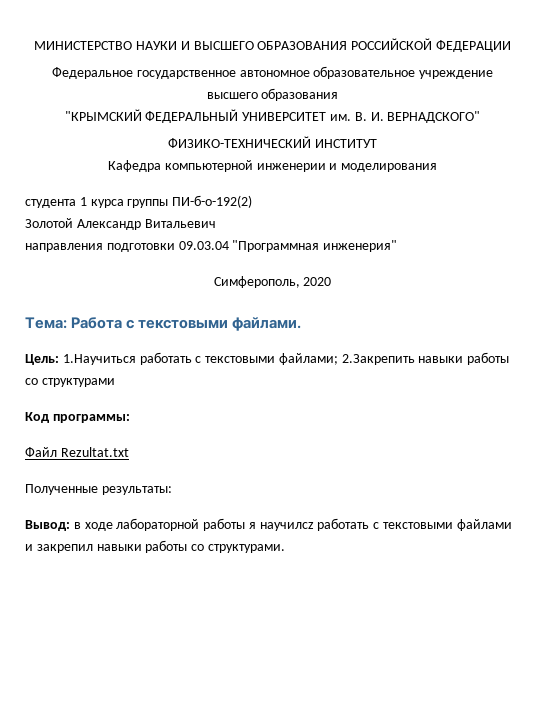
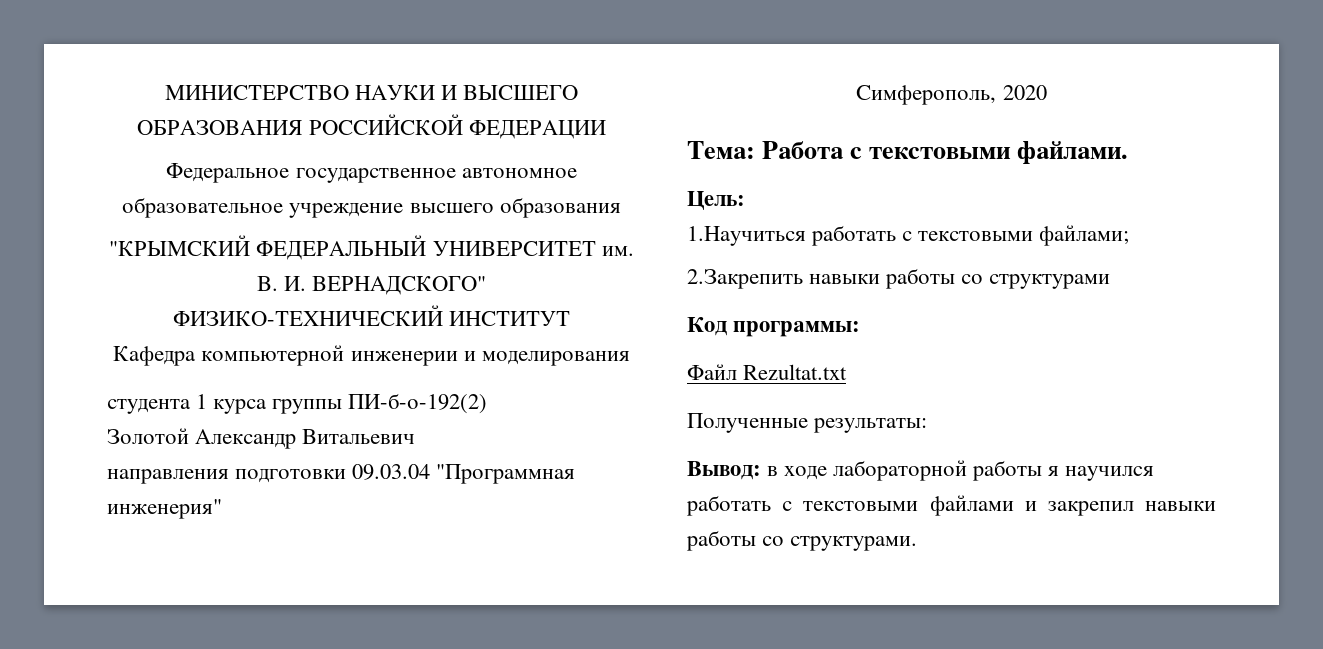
- Цель: 1.Научиться работать с текстовыми файлами; 2.Закрепить навыки работы со структурами
+ Цель:
+ 1.Научиться работать с текстовыми файлами;
+ 2.Закрепить навыки работы со структурами
- Вывод: в ходе лабораторной работы я научилcz работать с текстовыми файлами и закрепил навыки работы со структурами.
+ Вывод: в ходе лабораторной работы я научилcя работать с текстовыми файлами и закрепил навыки работы со структурами.

